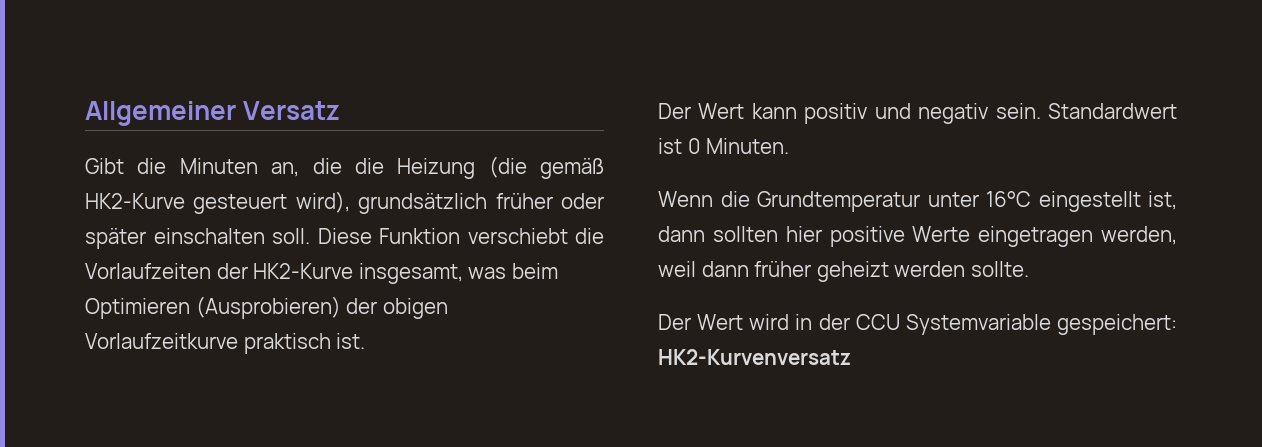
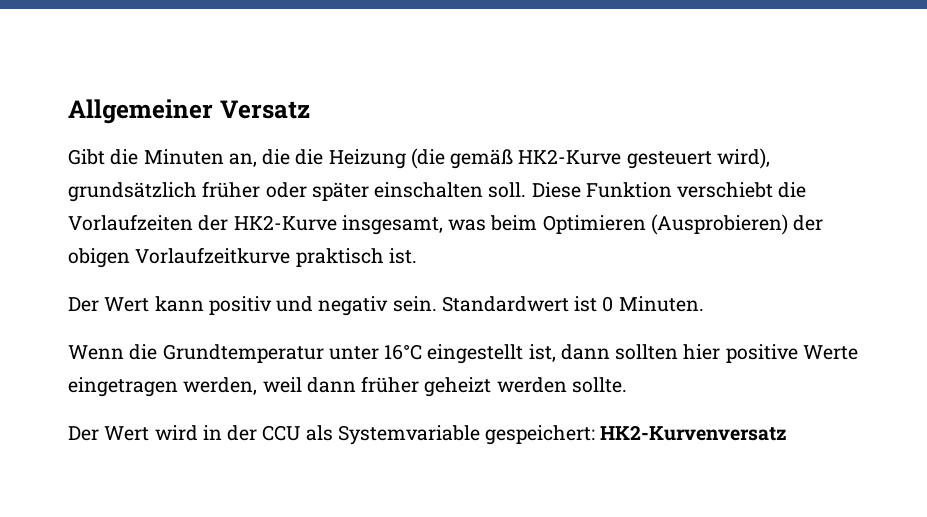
- Der Wert wird in der CCU Systemvariable gespeichert: HK2-Kurvenversatz
+ Der Wert wird in der CCU als Systemvariable gespeichert: HK2-Kurvenversatz

